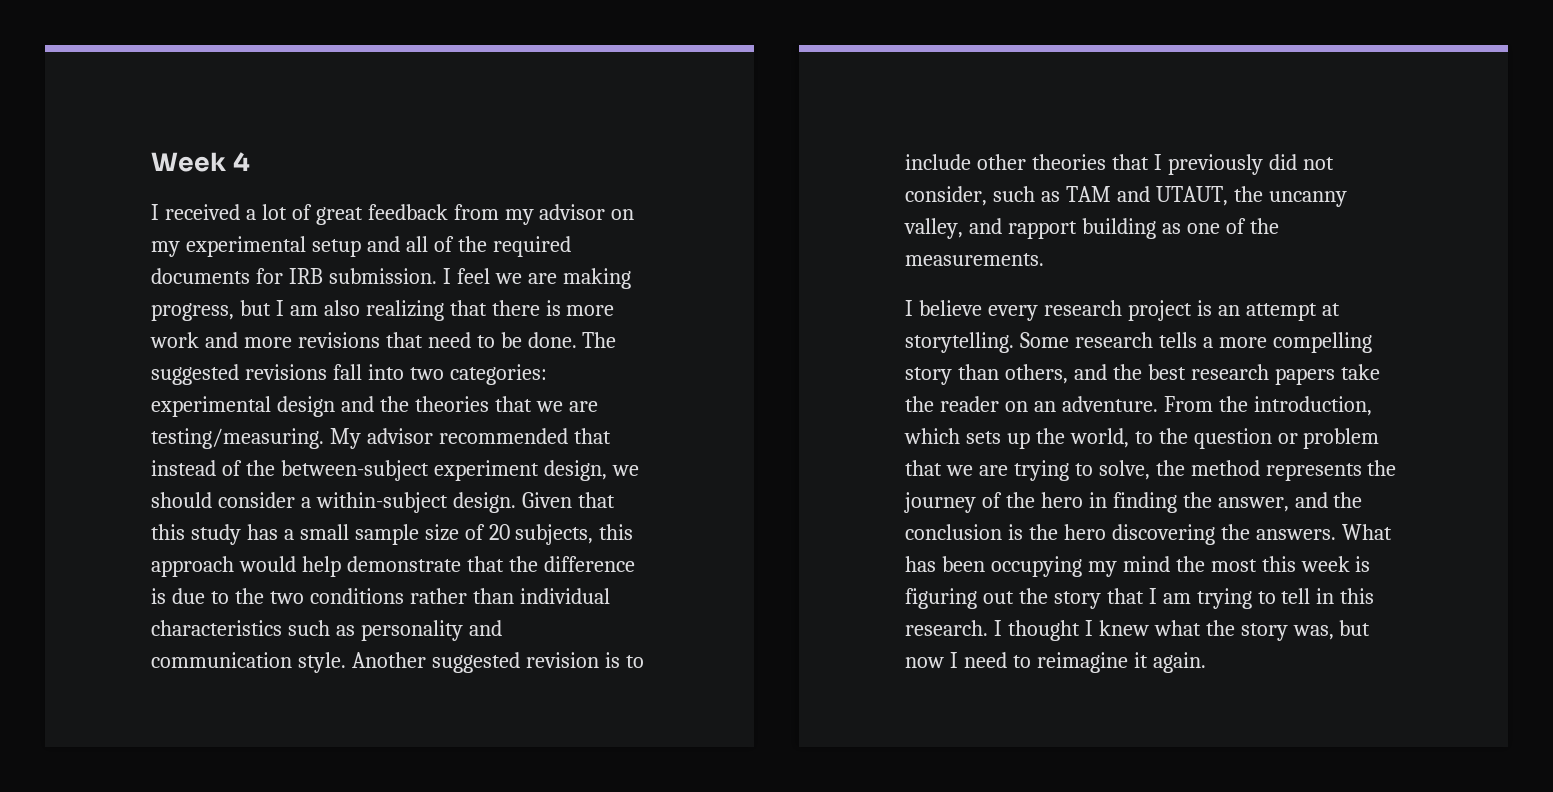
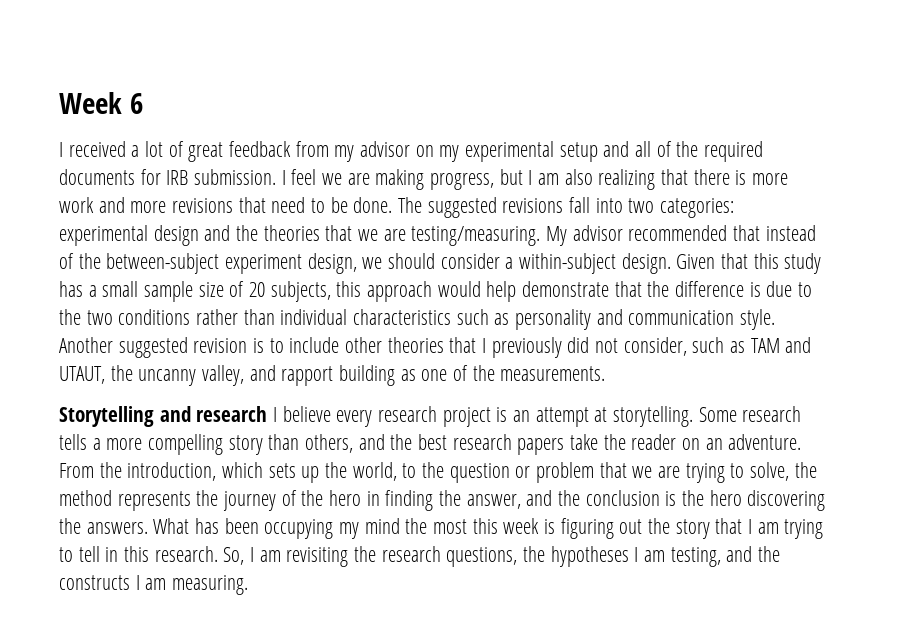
- Week 4
+ Week 6
- I believe every research project is an attempt at storytelling.
+ Storytelling and research I believe every research project is an attempt at storytelling.
- I thought I knew what the story was, but now I need to reimagine it again.
+ So, I am revisiting the research questions, the hypotheses I am testing, and the constructs I am measuring.

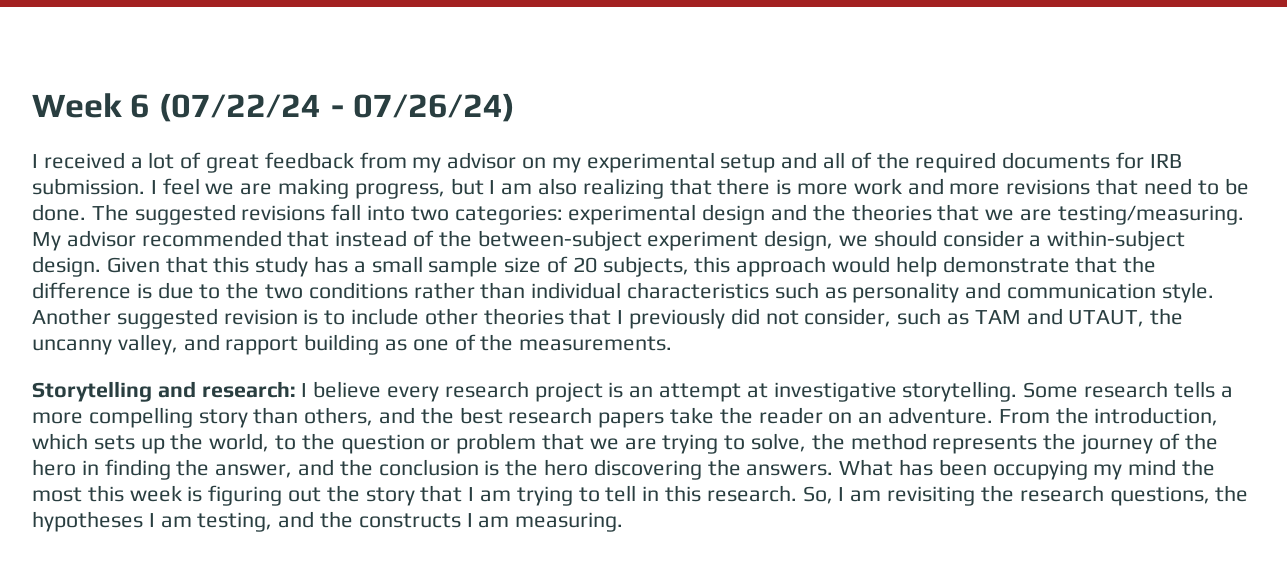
- Week 6
+ Week 6 (07/22/24 - 07/26/24)
- Storytelling and research I believe every research project is an attempt at storytelling.
+ Storytelling and research: I believe every research project is an attempt at investigative storytelling.

